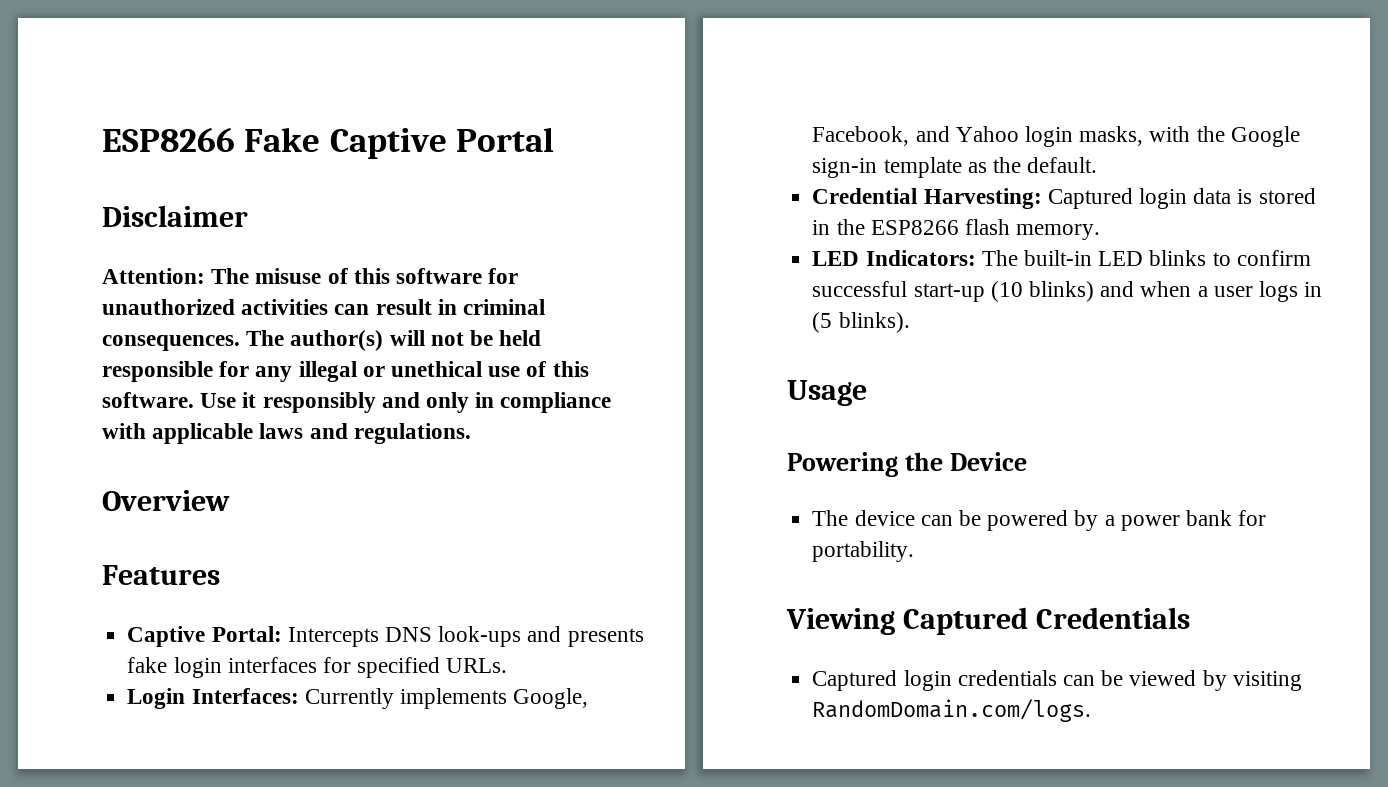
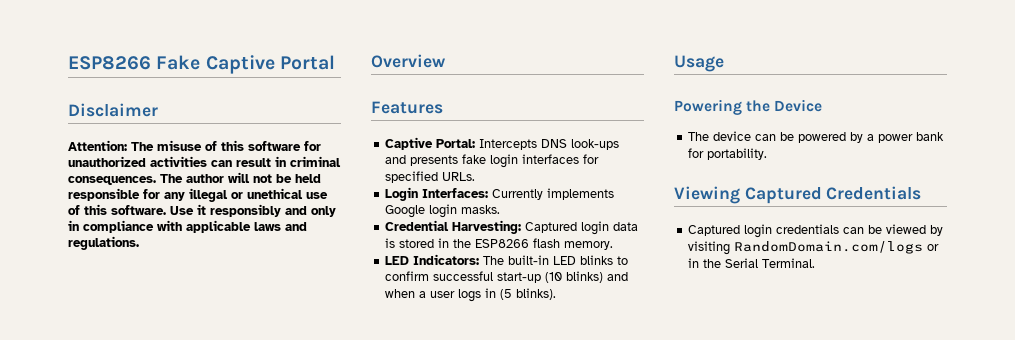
- The author(s) will not be held responsible for any illegal or unethical use of this software.
+ The author will not be held responsible for any illegal or unethical use of this software.
- Login Interfaces: Currently implements Google, Facebook, and Yahoo login masks, with the Google sign-in template as the default.
+ Login Interfaces: Currently implements Google login masks.
- Captured login credentials can be viewed by visiting RandomDomain.com/logs.
+ Captured login credentials can be viewed by visiting RandomDomain.com/logs or in the Serial Terminal.

